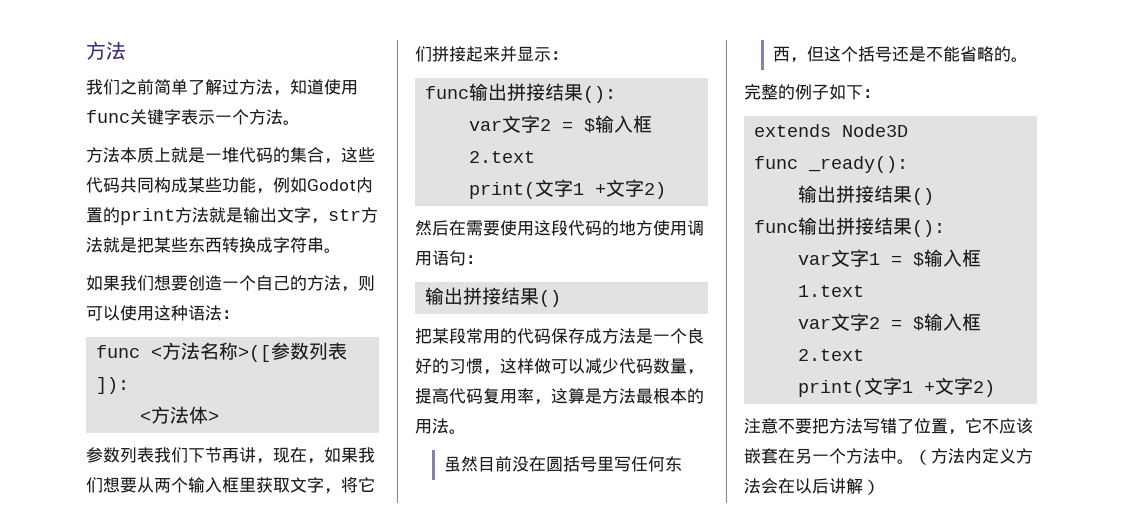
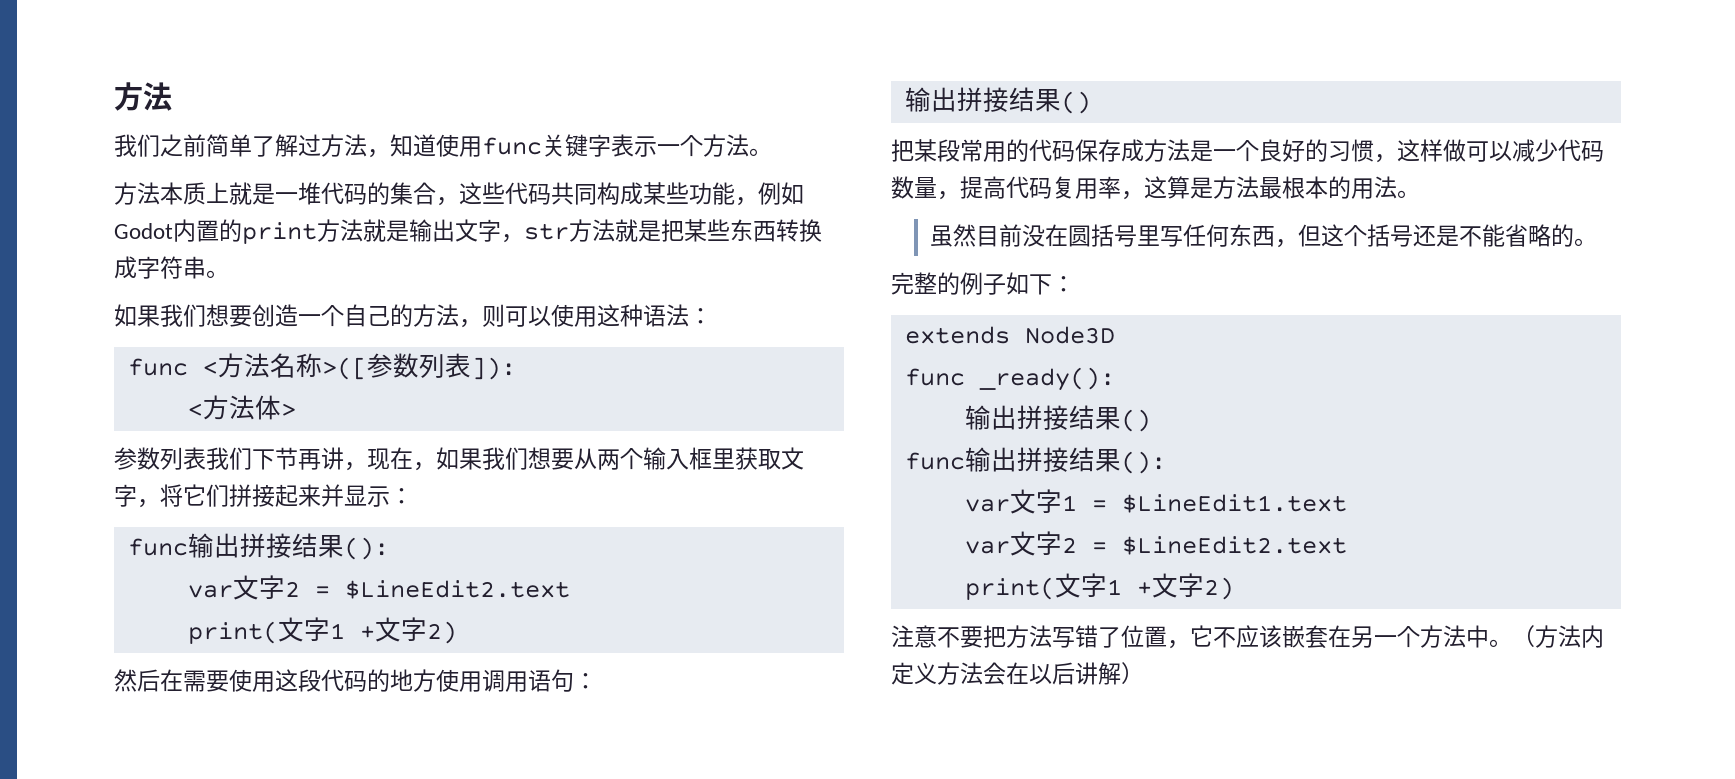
  参数列表我们下节再讲，现在，如果我们想要从两个输入框里获取文字，将它们拼接起来并显示：
  func输出拼接结果():
- var文字2 = $输入框2.text
+ var文字2 = $LineEdit2.text
- var文字1 = $输入框1.text
- var文字2 = $输入框2.text
+ var文字1 = $LineEdit1.text
+ var文字2 = $LineEdit2.text

